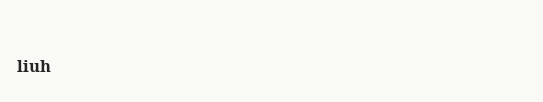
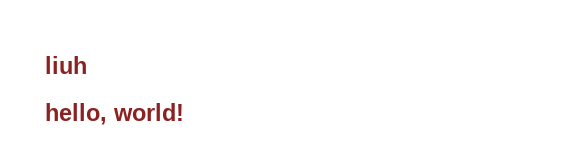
+ hello, world!

